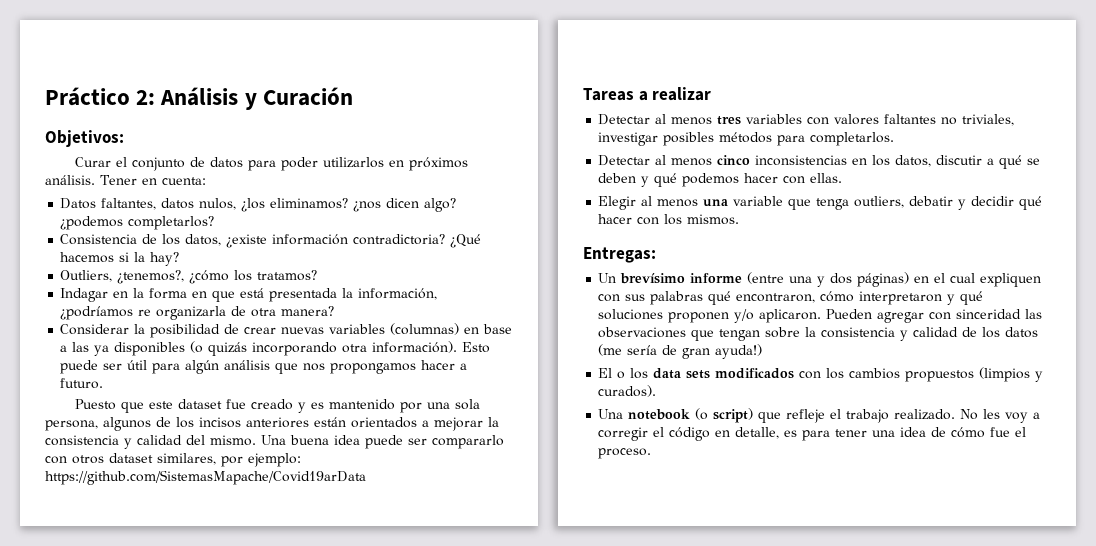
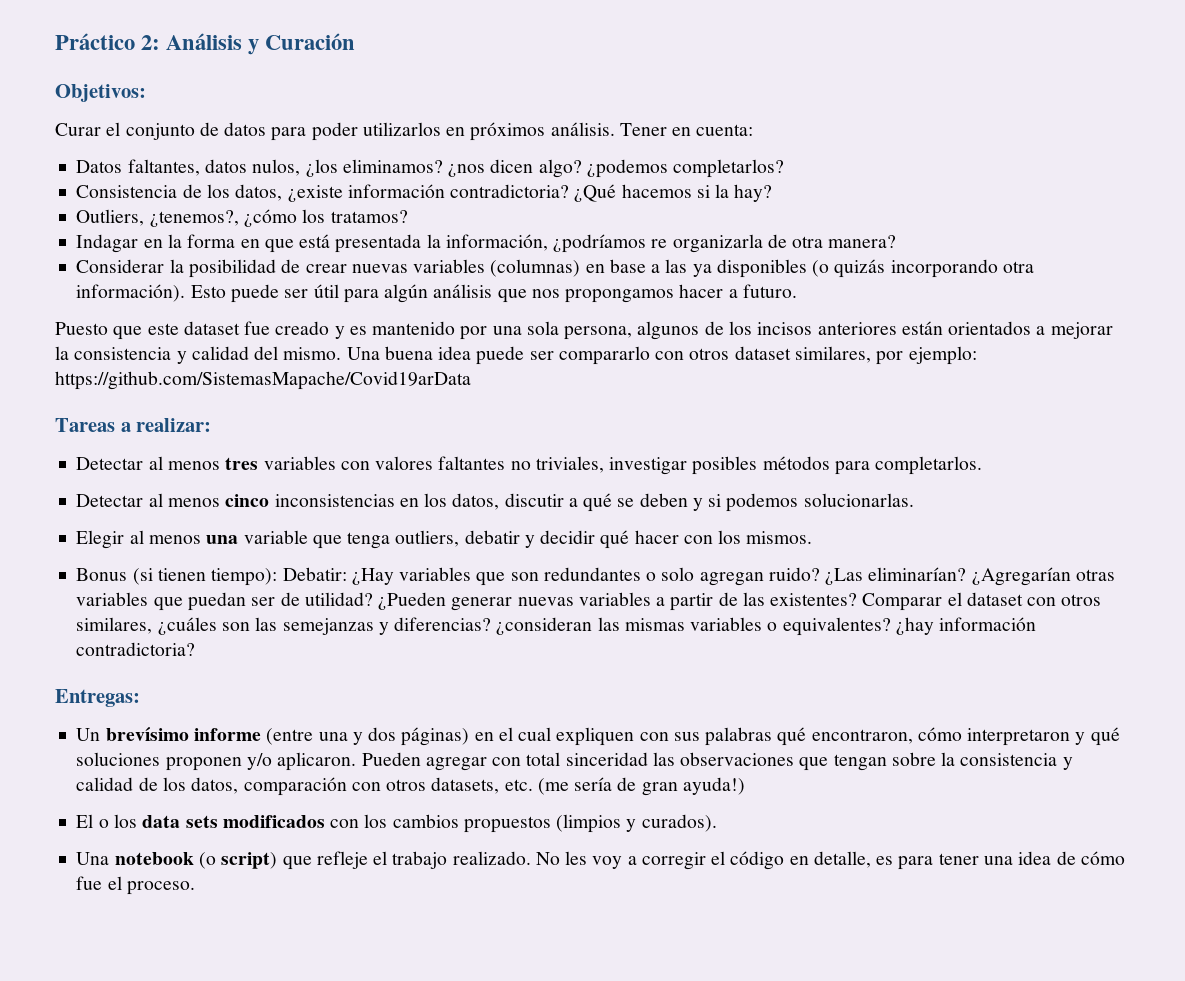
- Tareas a realizar
+ Tareas a realizar:
- Detectar al menos cinco inconsistencias en los datos, discutir a qué se deben y qué podemos hacer con ellas.
+ Detectar al menos cinco inconsistencias en los datos, discutir a qué se deben y si podemos solucionarlas.
+ Bonus (si tienen tiempo): Debatir: ¿Hay variables que son redundantes o solo agregan ruido? ¿Las eliminarían? ¿Agregarían otras variables que puedan ser de utilidad? ¿Pueden generar nuevas variables a partir de las existentes? Comparar el dataset con otros similares, ¿cuáles son las semejanzas y diferencias? ¿consideran las mismas variables o equivalentes? ¿hay información contradictoria?
- Pueden agregar con sinceridad las observaciones que tengan sobre la consistencia y calidad de los datos (me sería de gran ayuda!)
+ Pueden agregar con total sinceridad las observaciones que tengan sobre la consistencia y calidad de los datos, comparación con otros datasets, etc. (me sería de gran ayuda!)

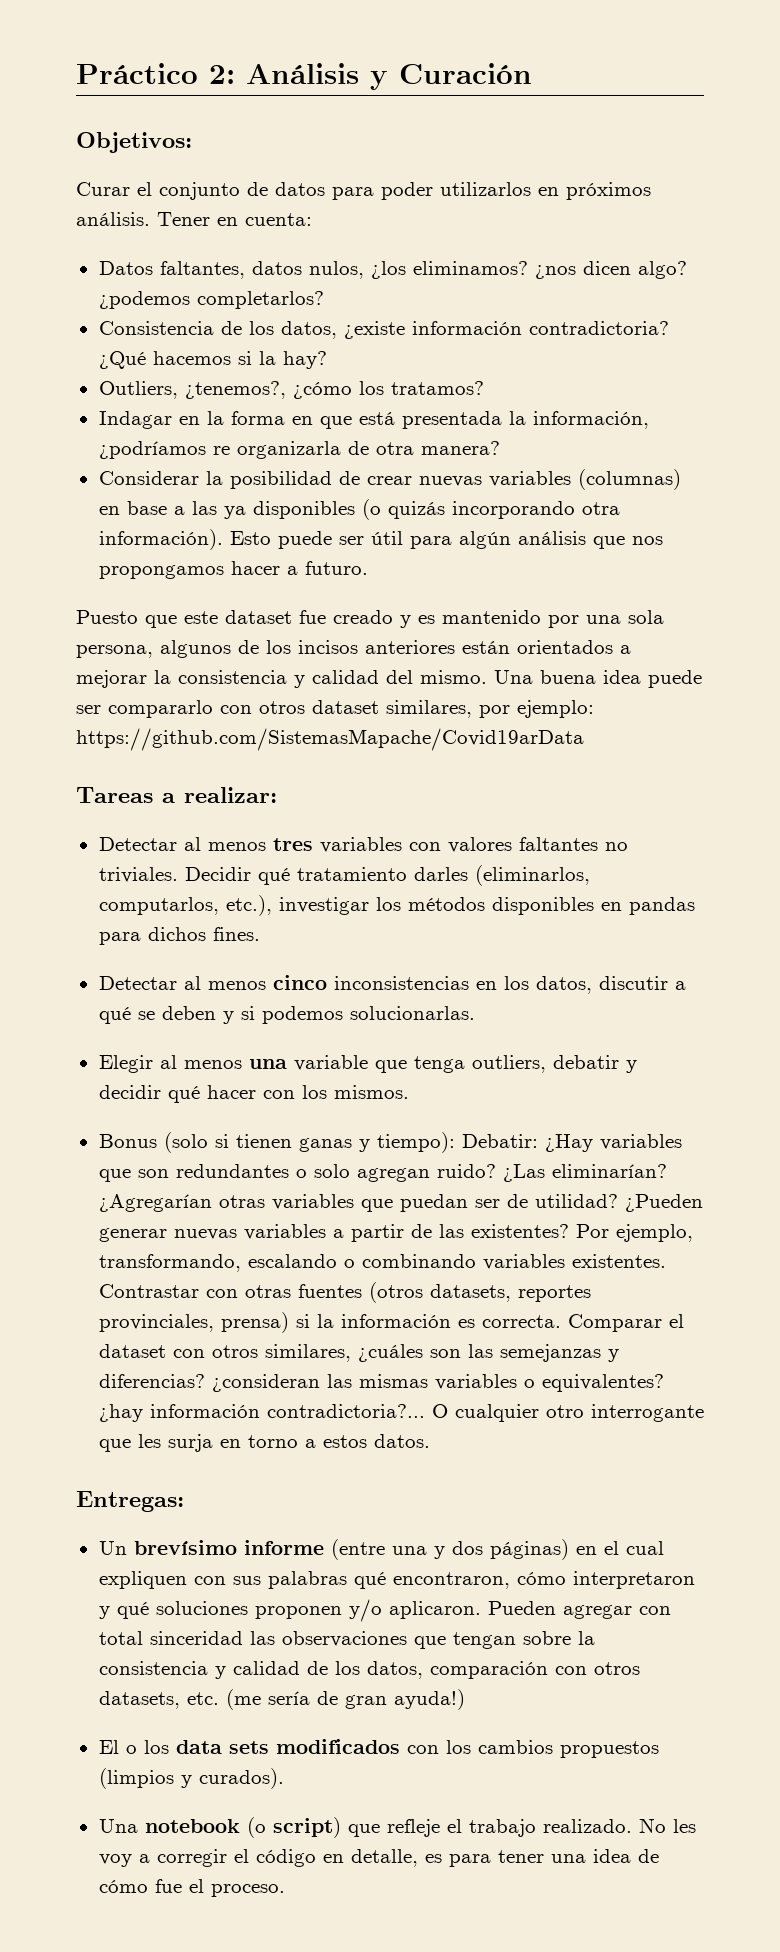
- Detectar al menos tres variables con valores faltantes no triviales, investigar posibles métodos para completarlos.
+ Detectar al menos tres variables con valores faltantes no triviales. Decidir qué tratamiento darles (eliminarlos, computarlos, etc.), investigar los métodos disponibles en pandas para dichos fines.
- Bonus (si tienen tiempo): Debatir: ¿Hay variables que son redundantes o solo agregan ruido?
+ Bonus (solo si tienen ganas y tiempo): Debatir: ¿Hay variables que son redundantes o solo agregan ruido?
+ Por ejemplo, transformando, escalando o combinando variables existentes. Contrastar con otras fuentes (otros datasets, reportes provinciales, prensa) si la información es correcta.
- ¿hay información contradictoria?
+ ¿hay información contradictoria?... O cualquier otro interrogante que les surja en torno a estos datos.

